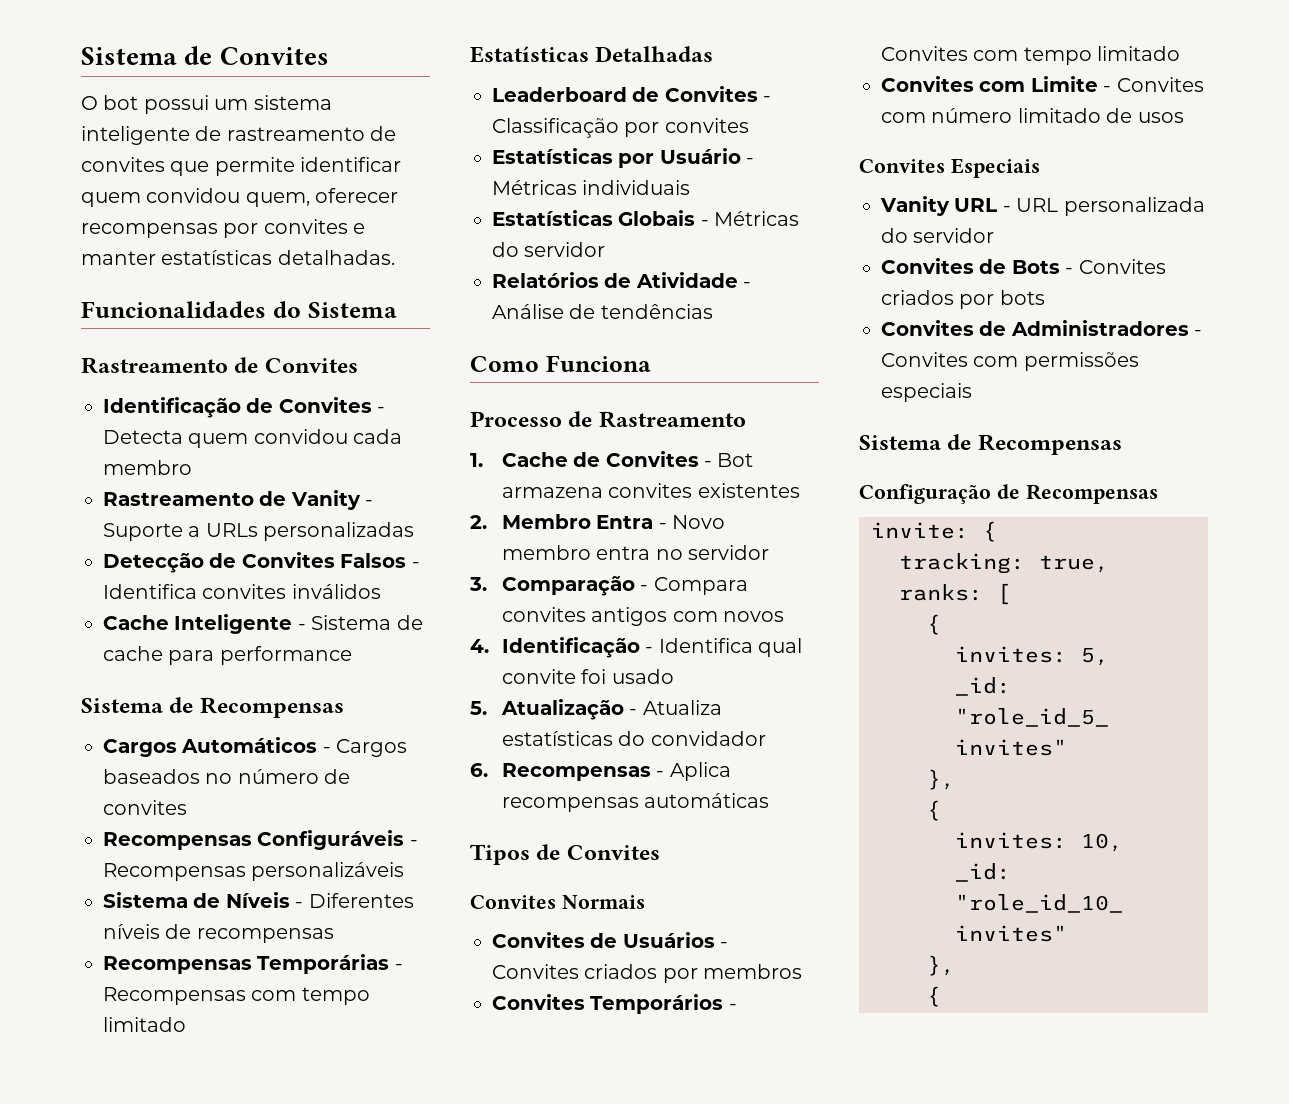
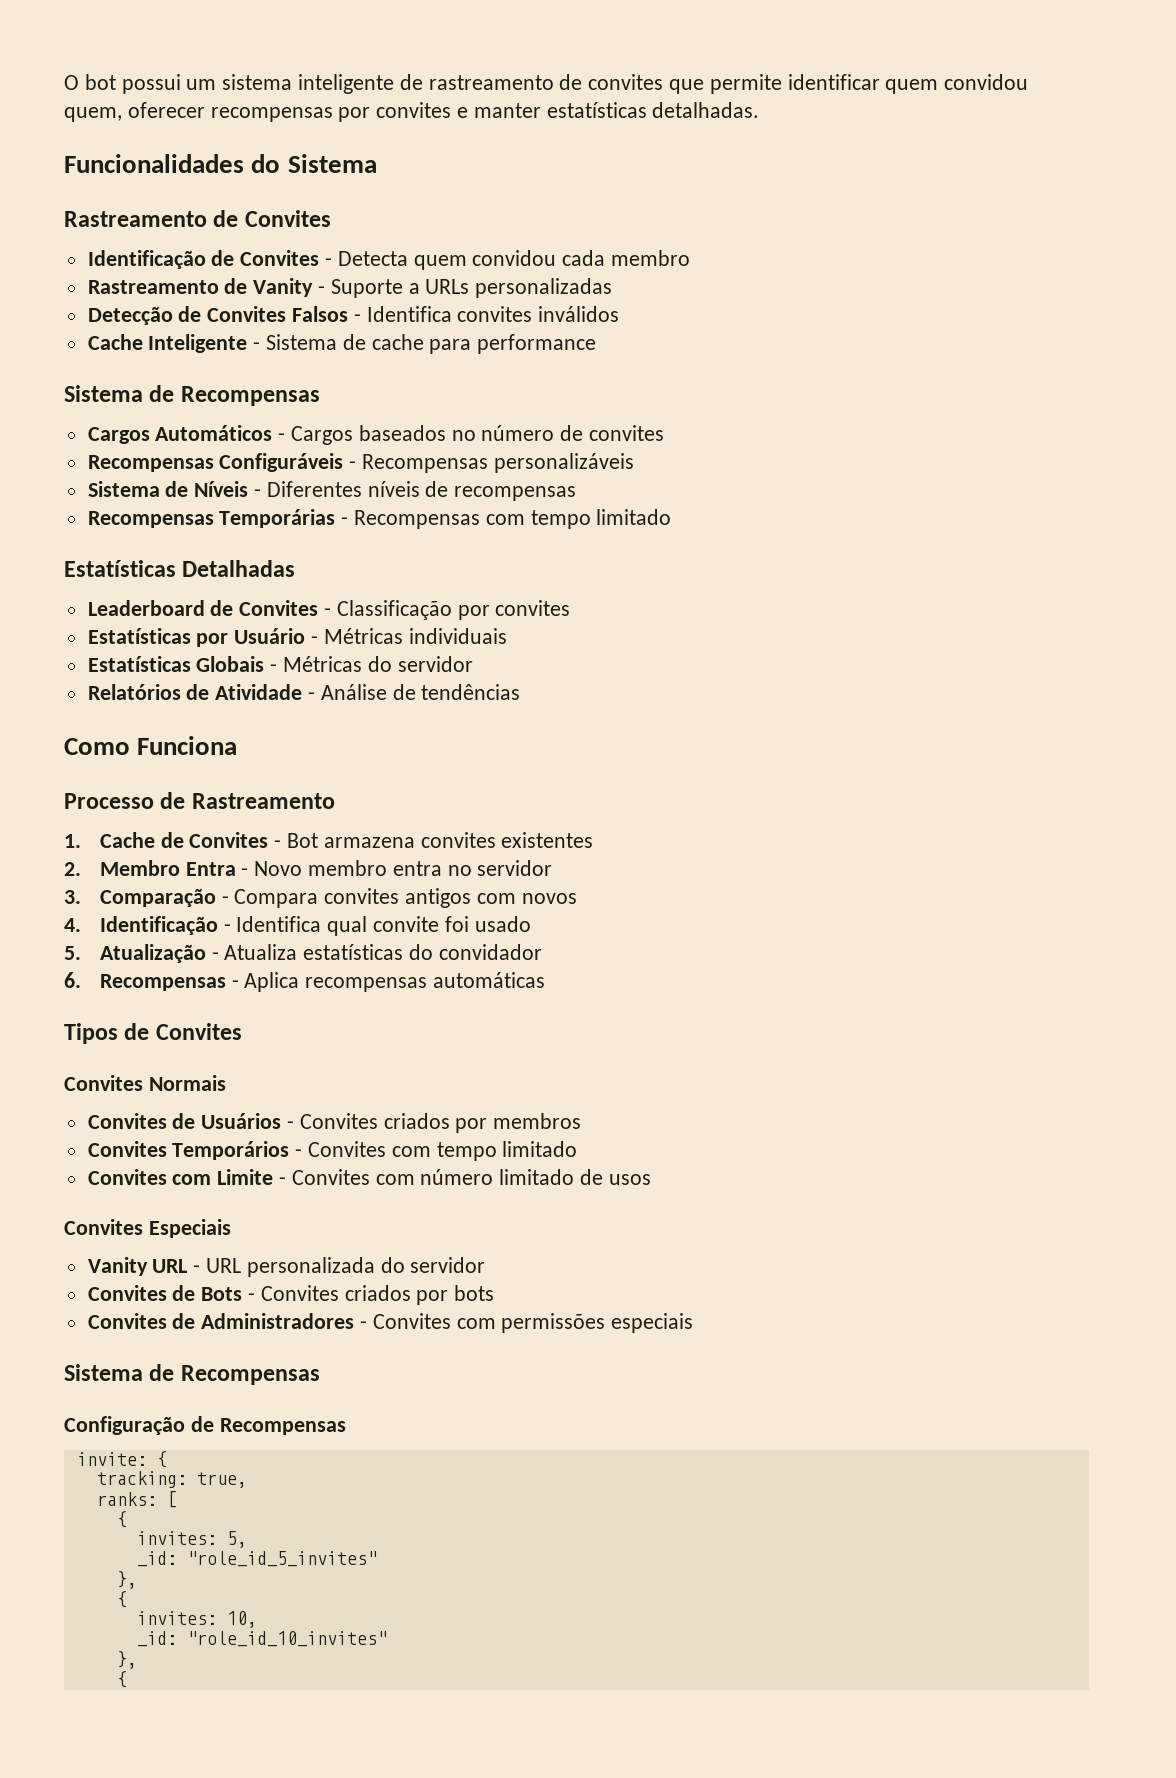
- Sistema de Convites

